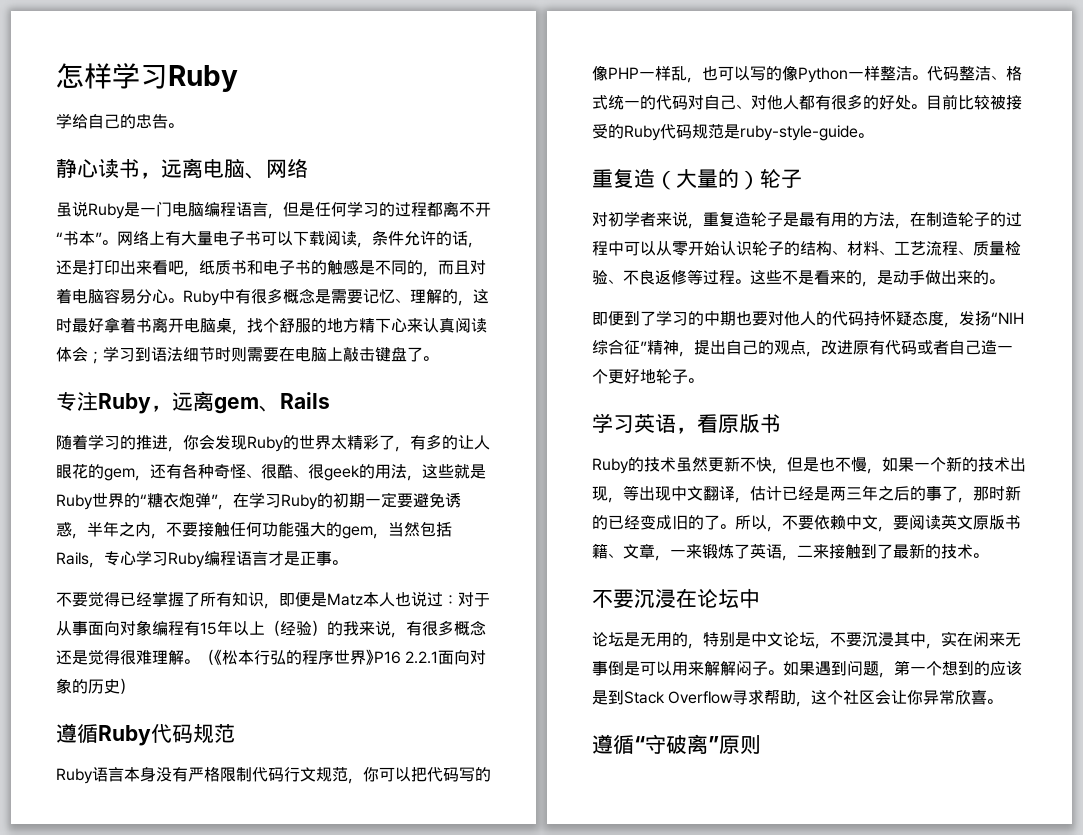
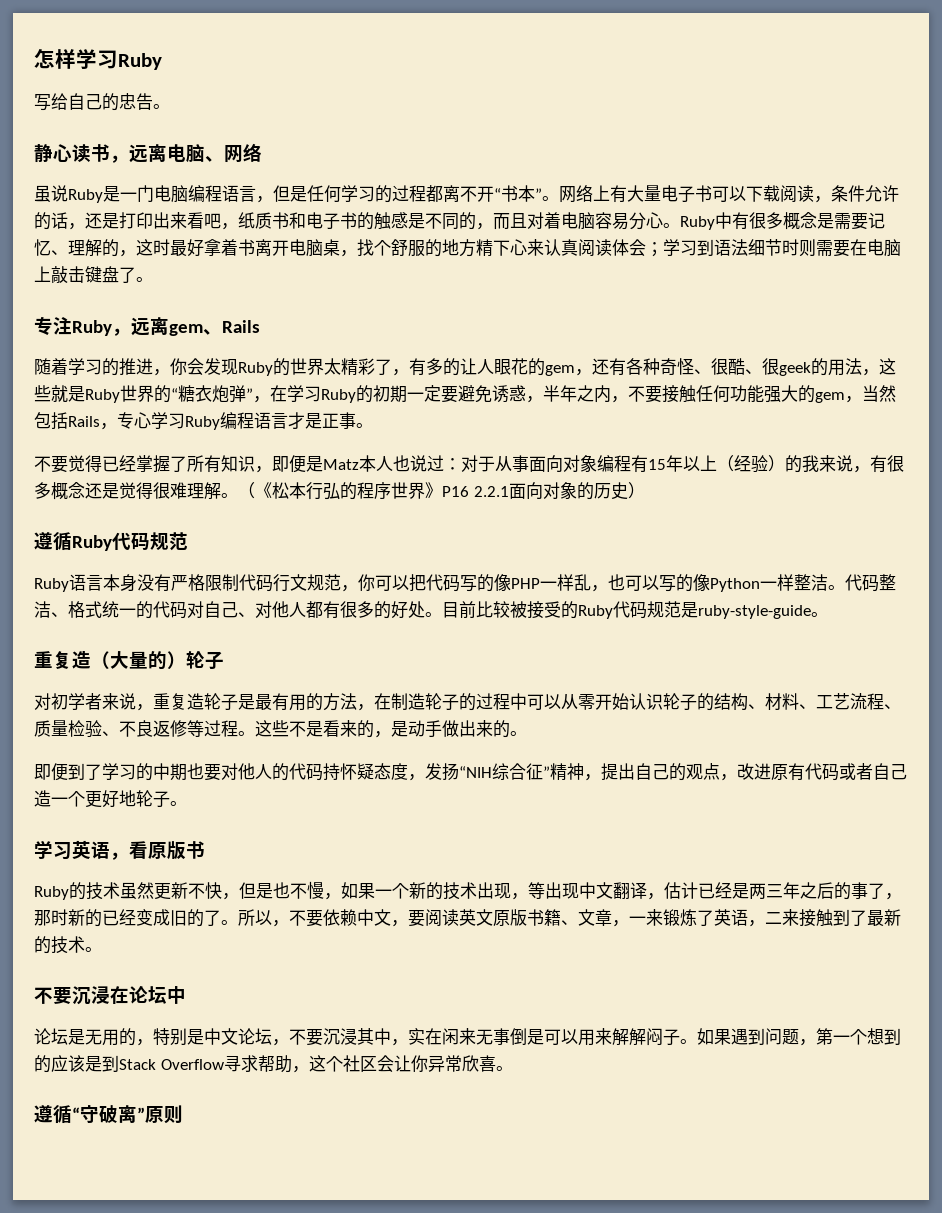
- 学给自己的忠告。
+ 写给自己的忠告。

